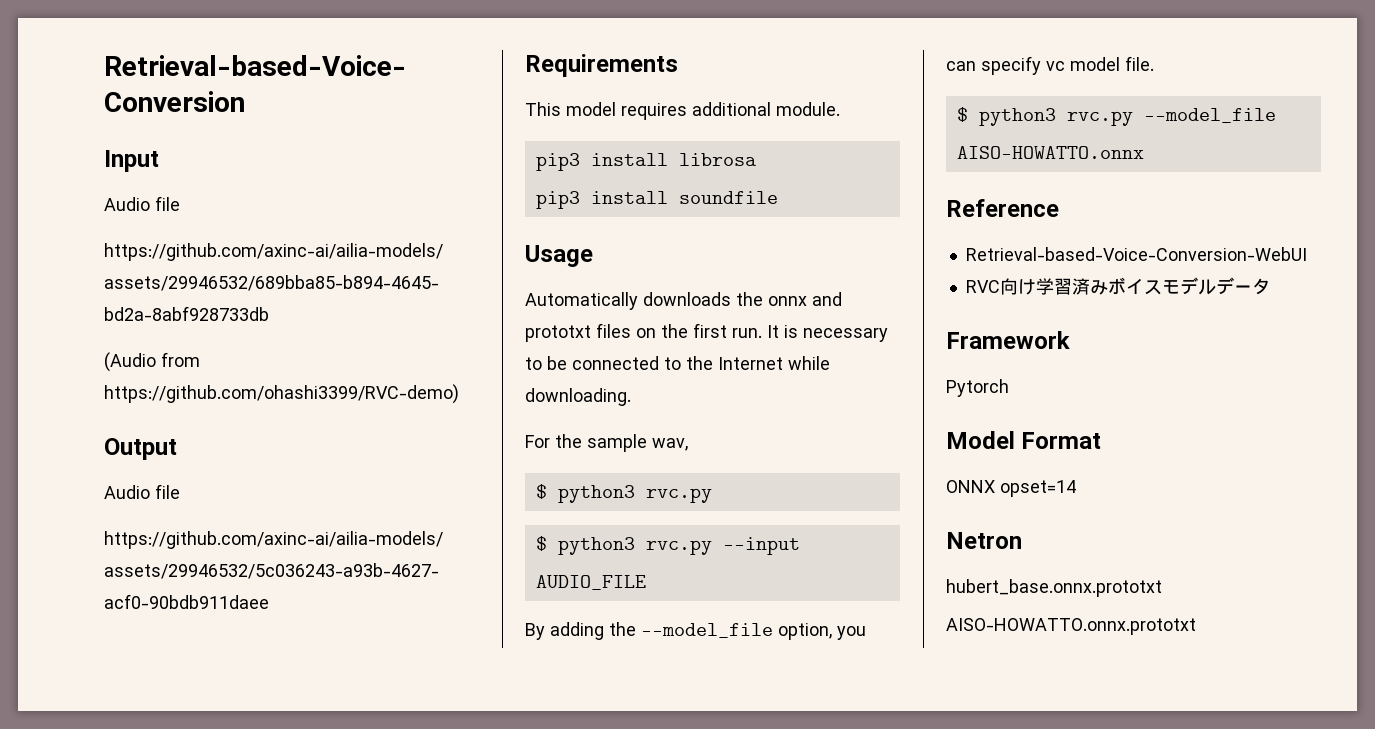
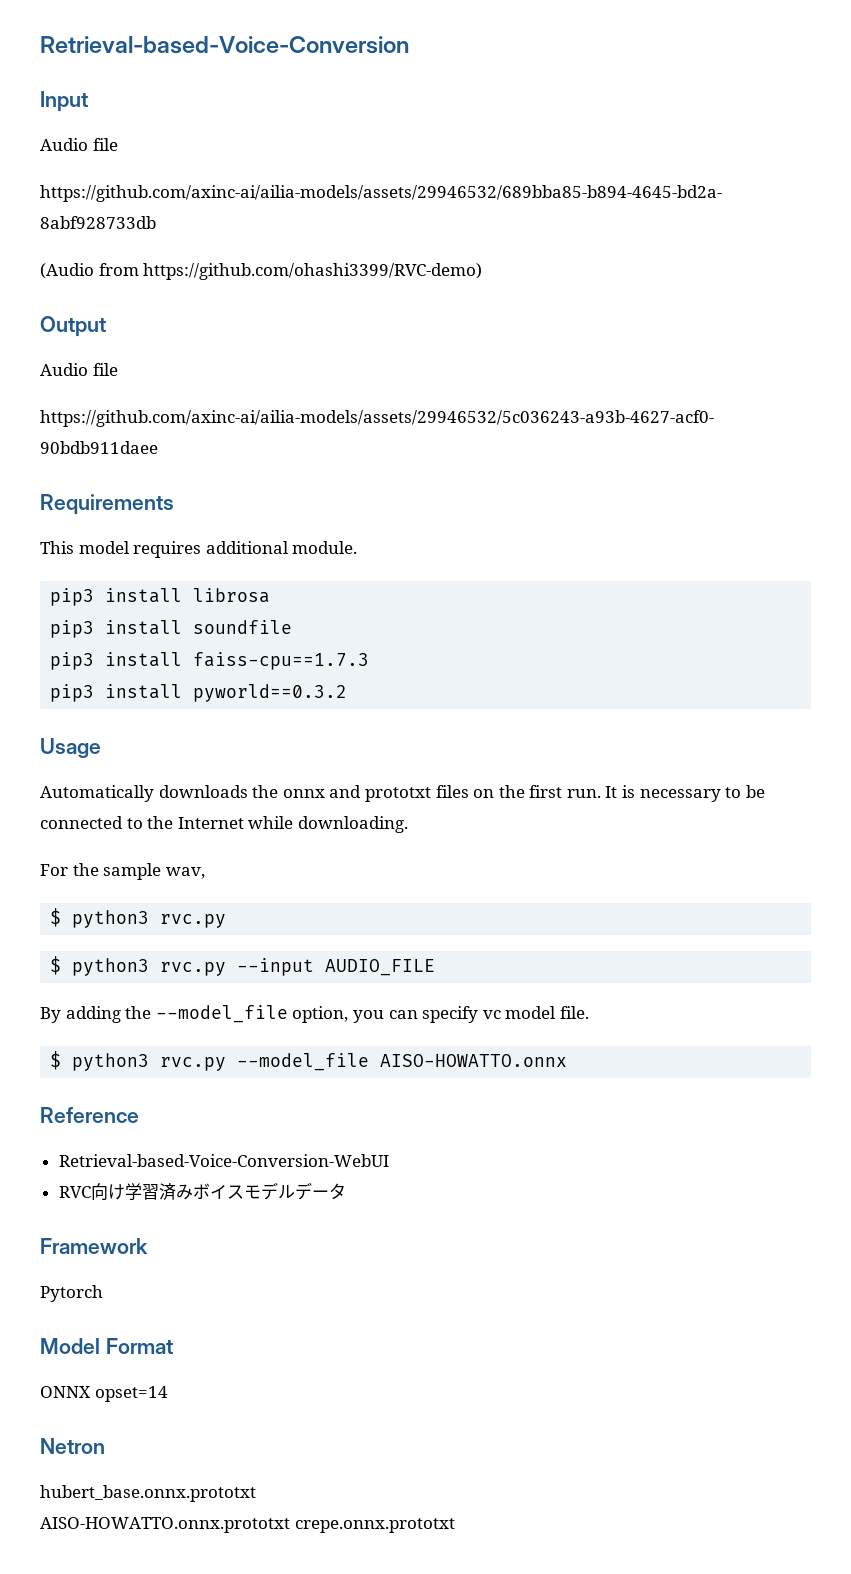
+ pip3 install faiss-cpu==1.7.3
+ pip3 install pyworld==0.3.2
- AISO-HOWATTO.onnx.prototxt
+ AISO-HOWATTO.onnx.prototxt crepe.onnx.prototxt

